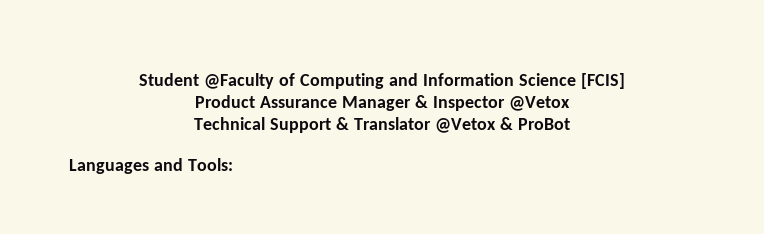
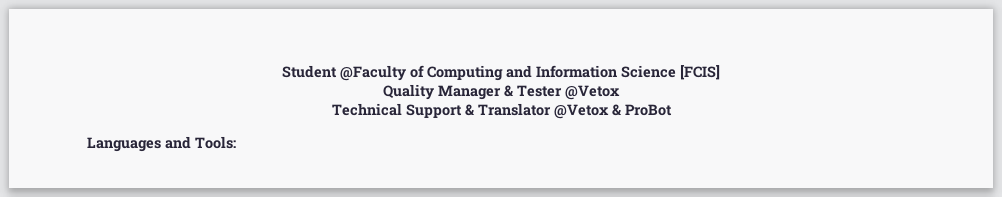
- Product Assurance Manager & Inspector @Vetox
+ Quality Manager & Tester @Vetox

